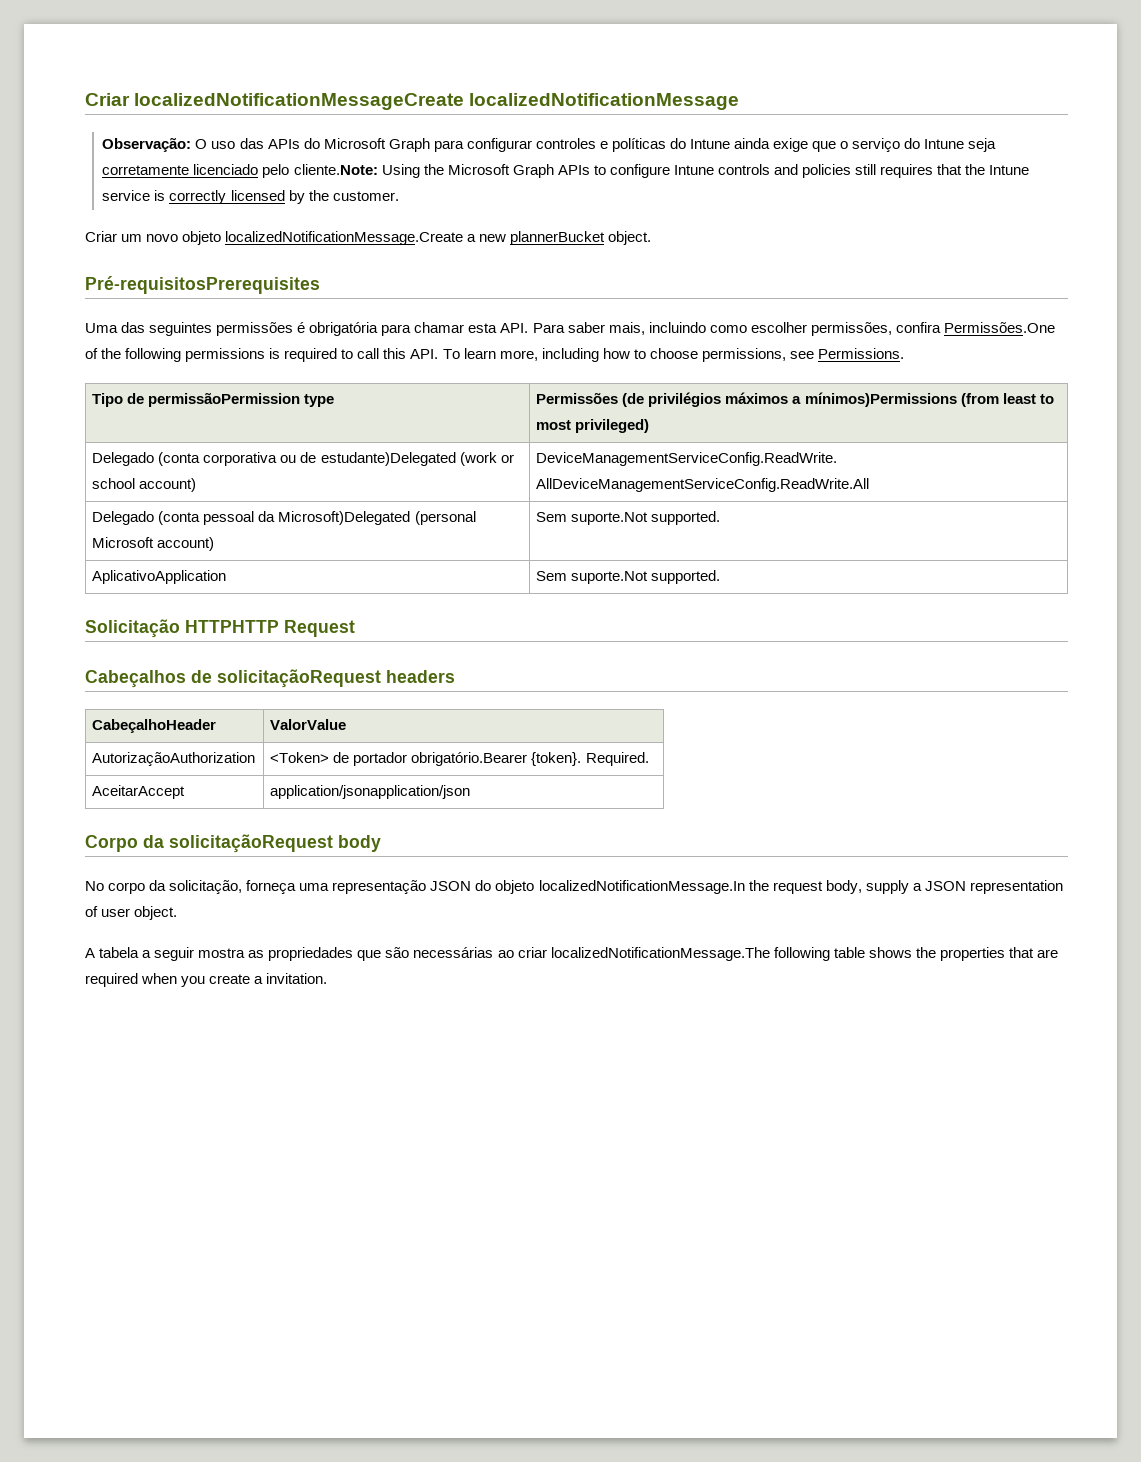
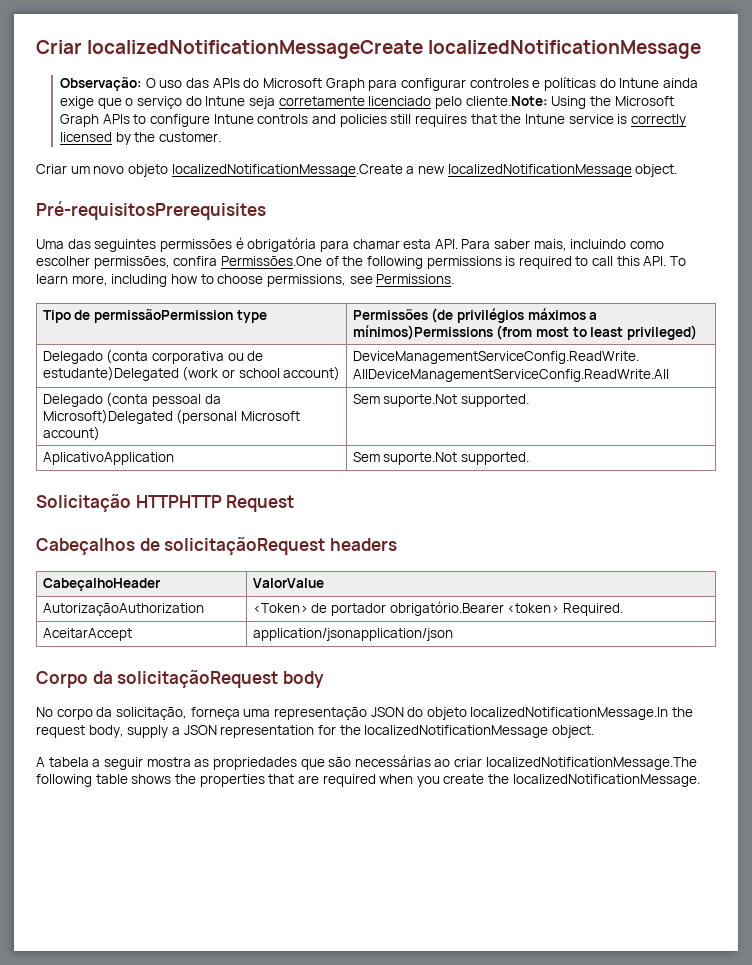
- Criar um novo objeto localizedNotificationMessage.Create a new plannerBucket object.
+ Criar um novo objeto localizedNotificationMessage.Create a new localizedNotificationMessage object.
- Tipo de permissãoPermission type | Permissões (de privilégios máximos a mínimos)Permissions (from least to most privileged)
+ Tipo de permissãoPermission type | Permissões (de privilégios máximos a mínimos)Permissions (from most to least privileged)
- AutorizaçãoAuthorization | <Token> de portador obrigatório.Bearer {token}. Required.
+ AutorizaçãoAuthorization | <Token> de portador obrigatório.Bearer <token> Required.
- No corpo da solicitação, forneça uma representação JSON do objeto localizedNotificationMessage.In the request body, supply a JSON representation of user object.
+ No corpo da solicitação, forneça uma representação JSON do objeto localizedNotificationMessage.In the request body, supply a JSON representation for the localizedNotificationMessage object.
- A tabela a seguir mostra as propriedades que são necessárias ao criar localizedNotificationMessage.The following table shows the properties that are required when you create a invitation.
+ A tabela a seguir mostra as propriedades que são necessárias ao criar localizedNotificationMessage.The following table shows the properties that are required when you create the localizedNotificationMessage.

